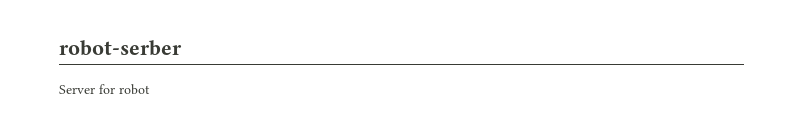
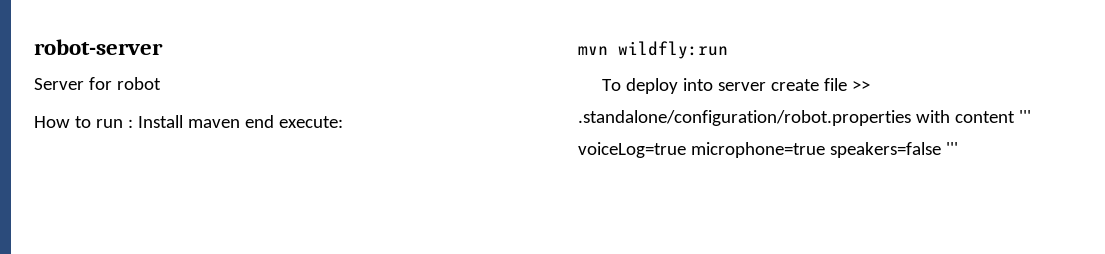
- robot-serber
+ robot-server
+ How to run : Install maven end execute:
+ mvn wildfly:run
+ To deploy into server create file >> .standalone/configuration/robot.properties with content ''' voiceLog=true microphone=true speakers=false '''

